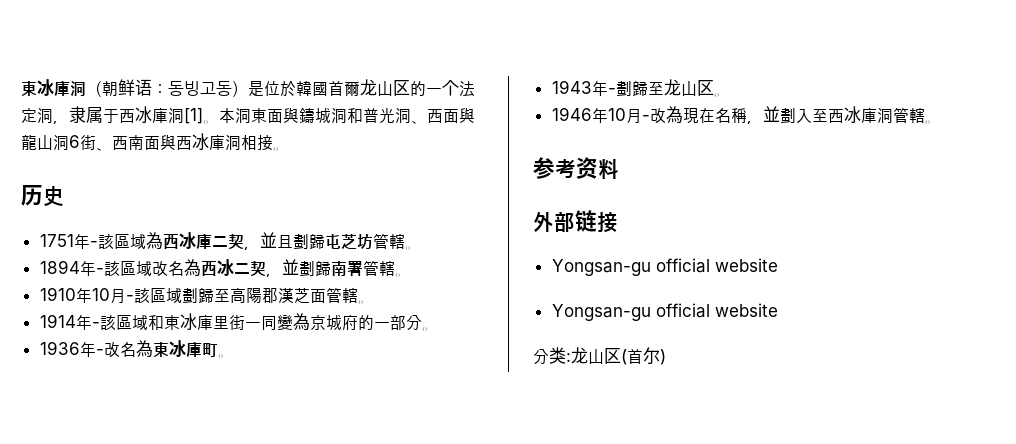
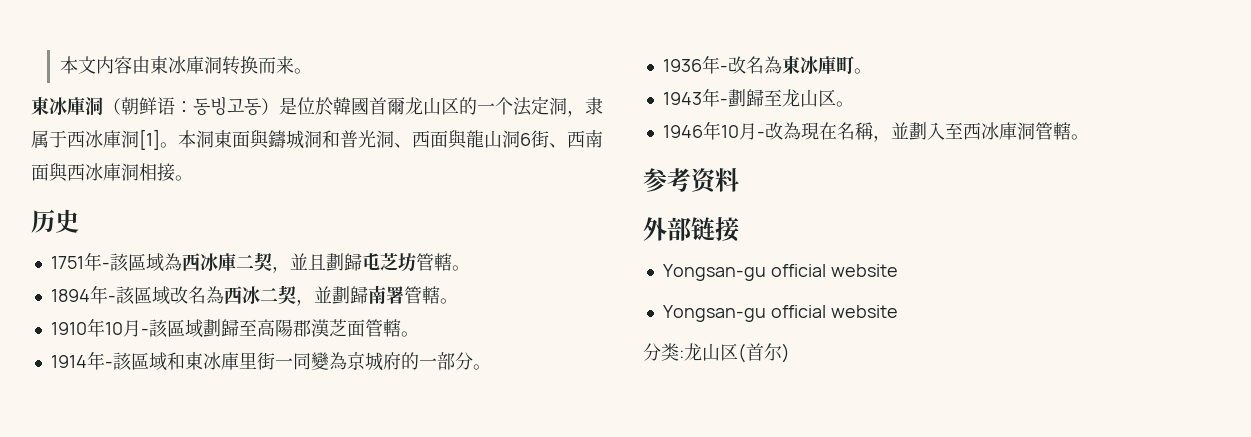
+ 本文内容由東冰庫洞转换而来。

